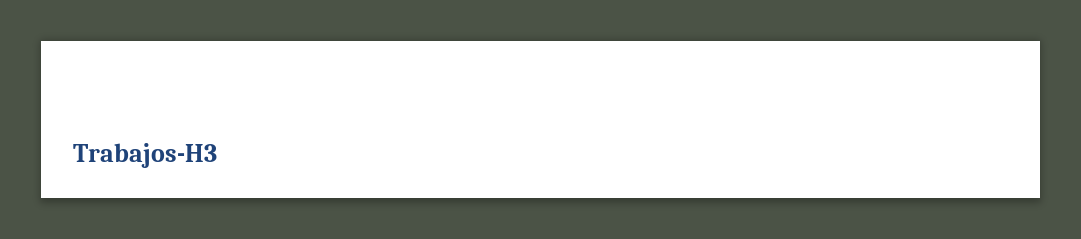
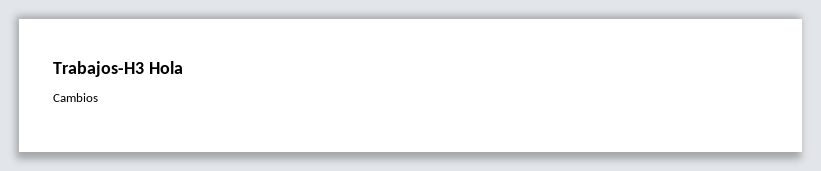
- Trabajos-H3
+ Trabajos-H3 Hola
+ Cambios

